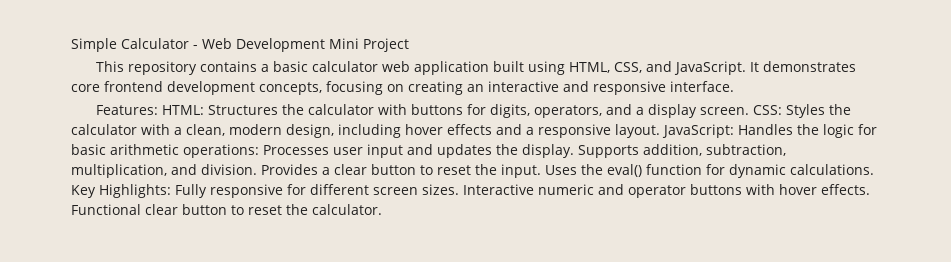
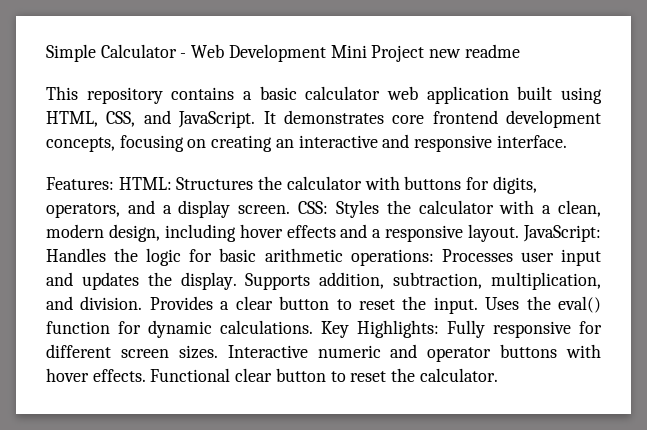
- Simple Calculator - Web Development Mini Project
+ Simple Calculator - Web Development Mini Project new readme

